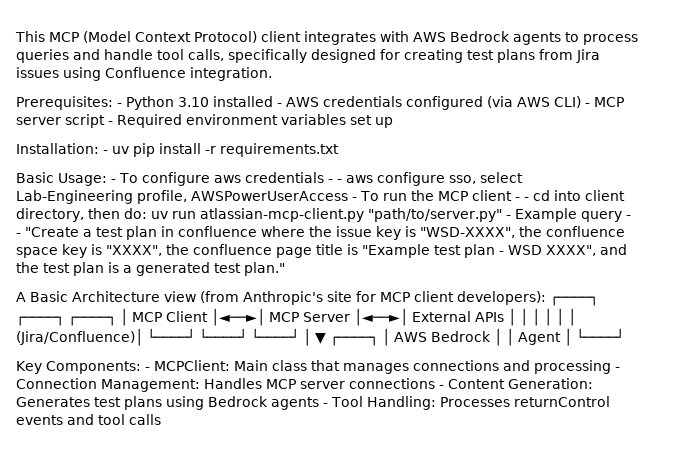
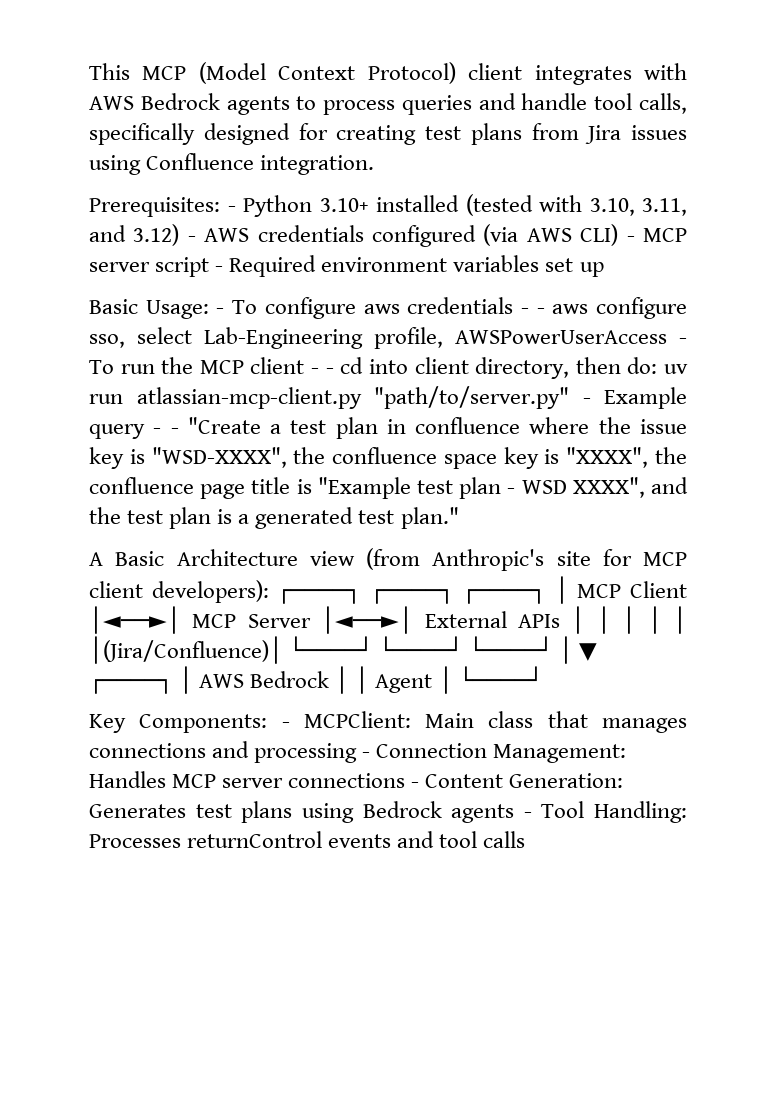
- Prerequisites: - Python 3.10 installed - AWS credentials configured (via AWS CLI) - MCP server script - Required environment variables set up
+ Prerequisites: - Python 3.10+ installed (tested with 3.10, 3.11, and 3.12) - AWS credentials configured (via AWS CLI) - MCP server script - Required environment variables set up
- Installation: - uv pip install -r requirements.txt
- A Basic Architecture view (from Anthropic's site for MCP client developers): ┌────┐ ┌────┐ ┌────┐ │ MCP Client │◄──►│ MCP Server │◄──►│ External APIs │ │ │ │ │ │ (Jira/Confluence)│ └────┘ └────┘ └────┘ │ ▼ ┌────┐ │ AWS Bedrock │ │ Agent │ └────┘
+ A Basic Architecture view (from Anthropic's site for MCP client developers): ┌────┐ ┌────┐ ┌────┐ │ MCP Client │◄──►│ MCP Server │◄──►│ External APIs │ │ │ │ │ │(Jira/Confluence)│ └────┘ └────┘ └────┘ │ ▼ ┌────┐ │ AWS Bedrock │ │ Agent │ └────┘

